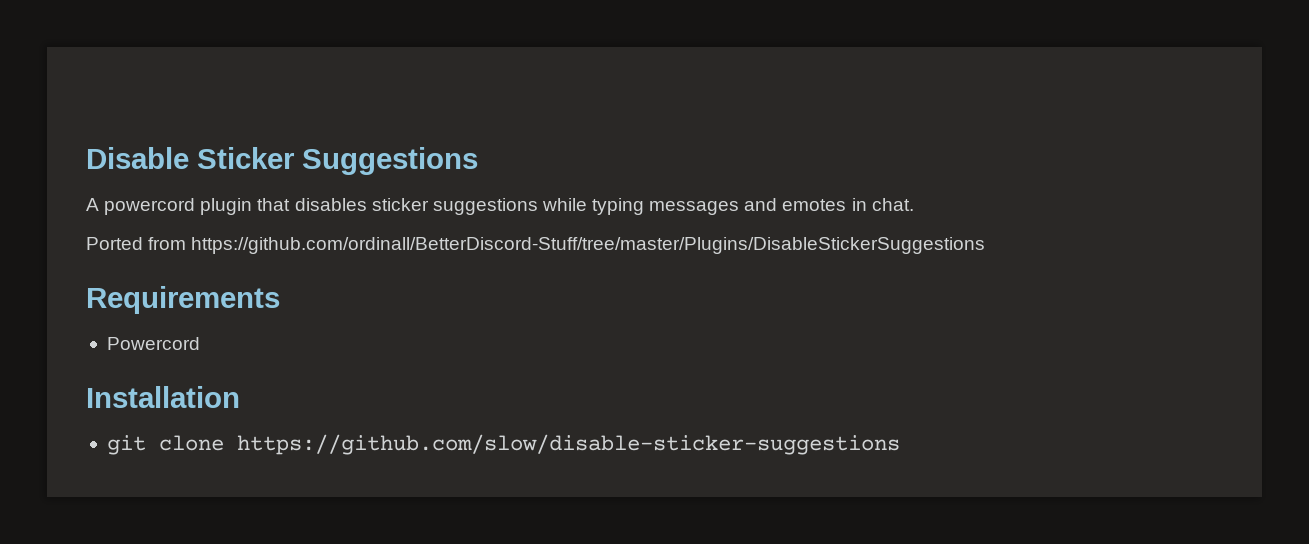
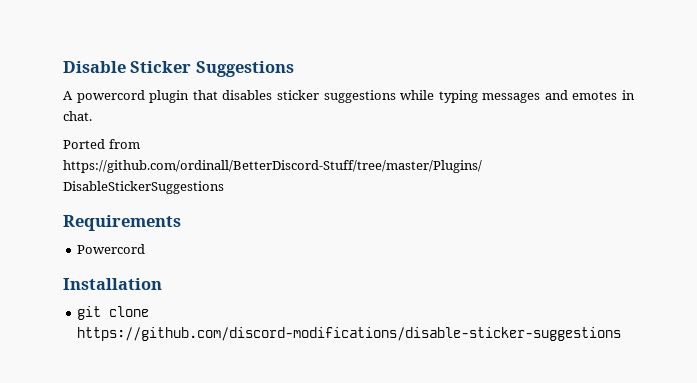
- git clone https://github.com/slow/disable-sticker-suggestions
+ git clone https://github.com/discord-modifications/disable-sticker-suggestions

